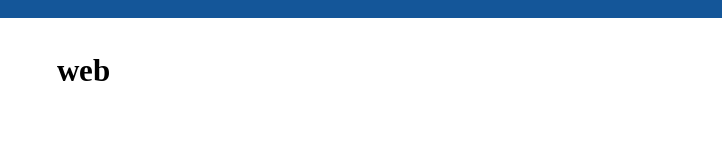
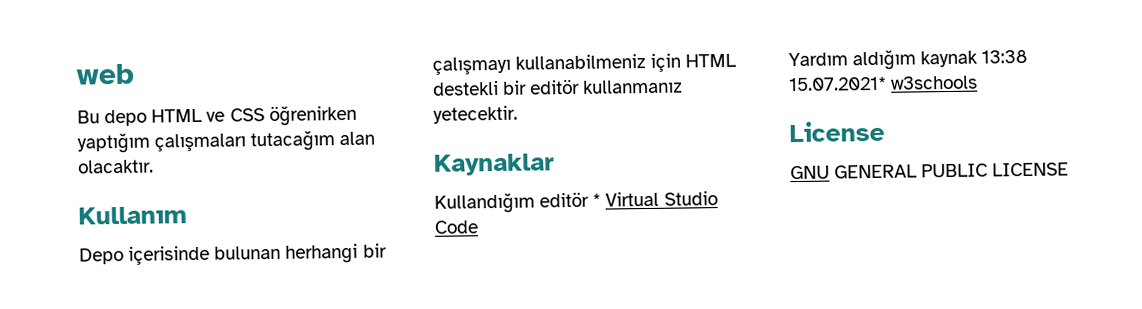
+ Bu depo HTML ve CSS öğrenirken yaptığım çalışmaları tutacağım alan olacaktır.
+ Kullanım
+ Depo içerisinde bulunan herhangi bir çalışmayı kullanabilmeniz için HTML destekli bir editör kullanmanız yetecektir.
+ Kaynaklar
+ Kullandığım editör * Virtual Studio Code
+ Yardım aldığım kaynak 13:38 15.07.2021* w3schools
+ License
+ GNU GENERAL PUBLIC LICENSE

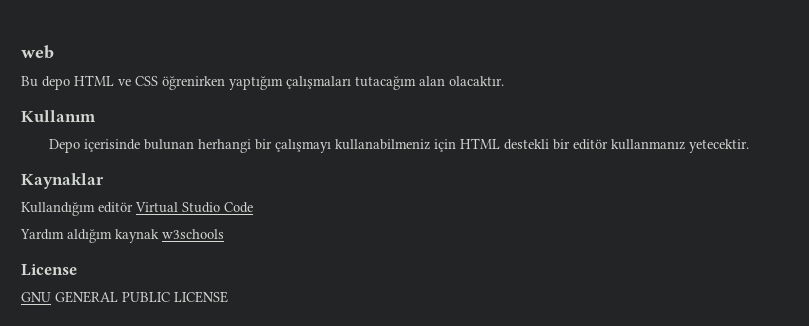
- Kullandığım editör * Virtual Studio Code
+ Kullandığım editör Virtual Studio Code
- Yardım aldığım kaynak 13:38 15.07.2021* w3schools
+ Yardım aldığım kaynak w3schools

